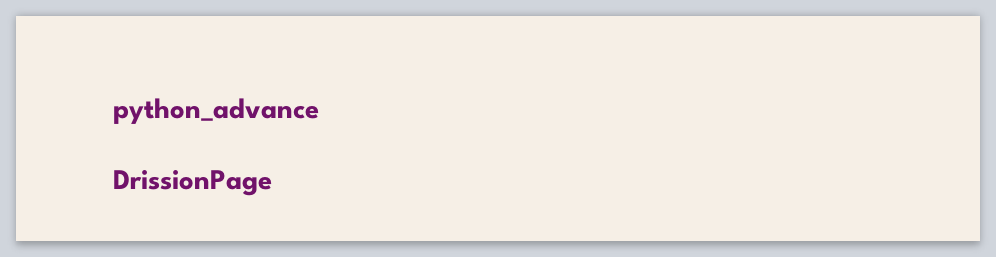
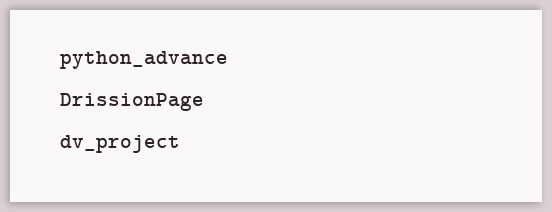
+ dv_project

